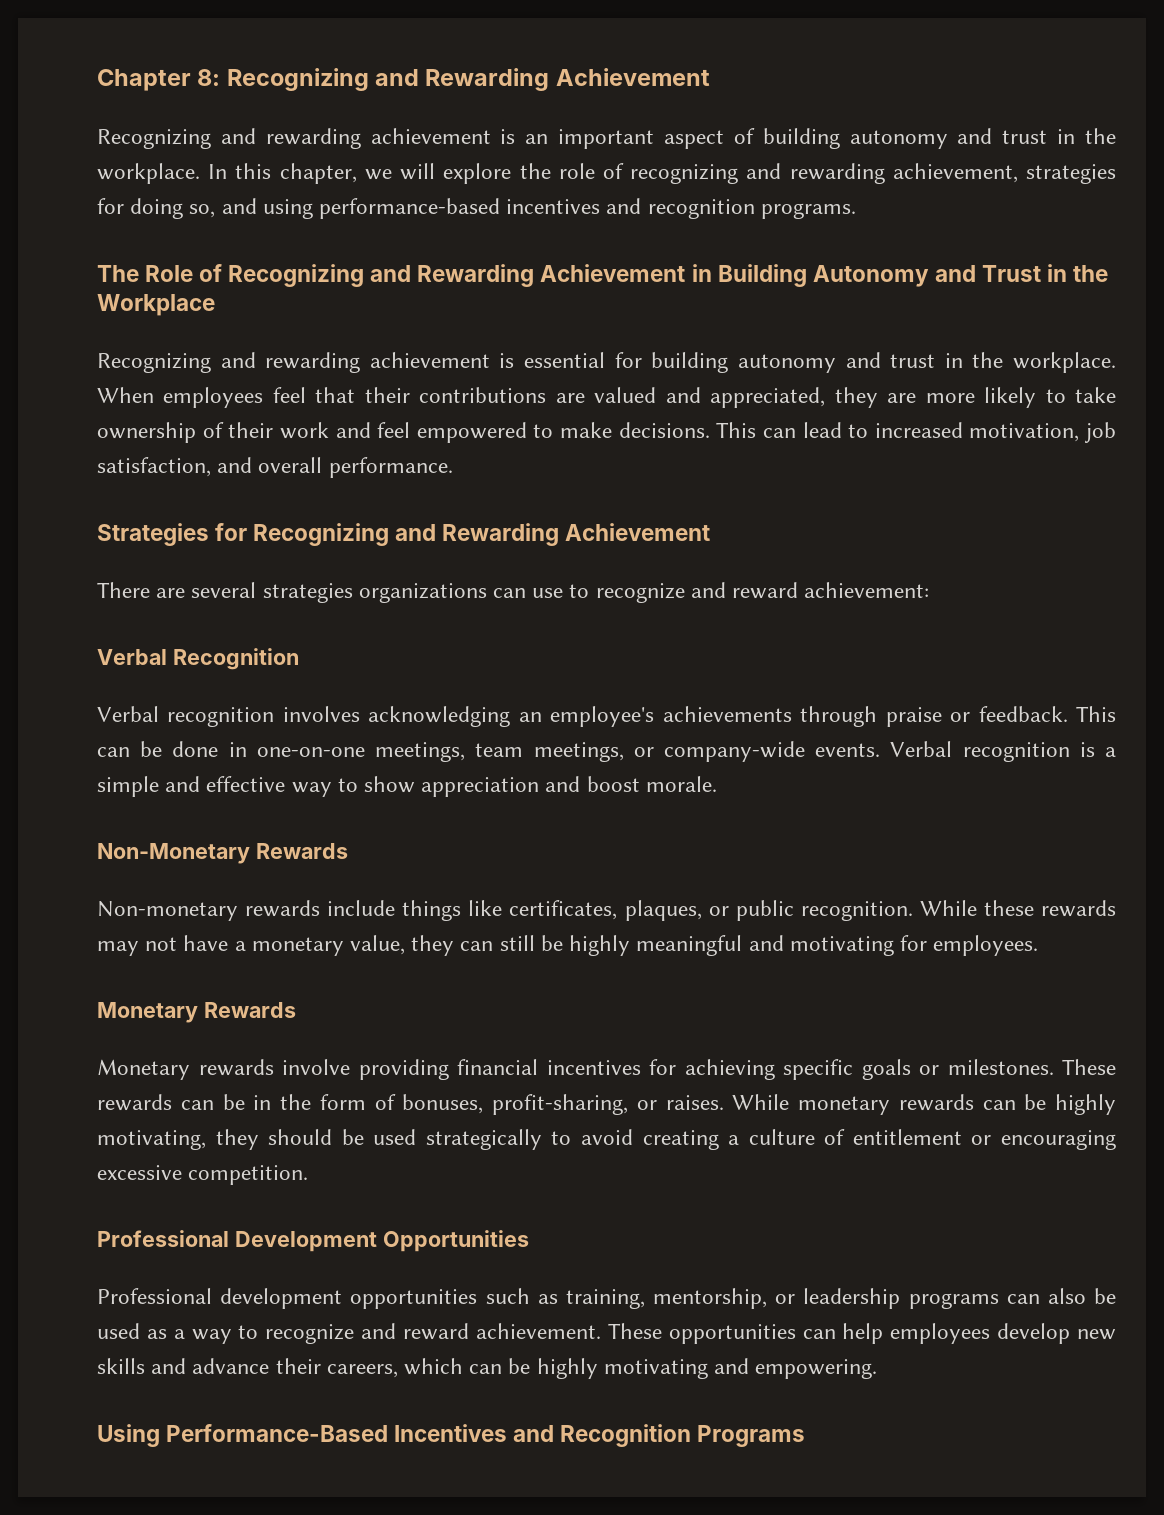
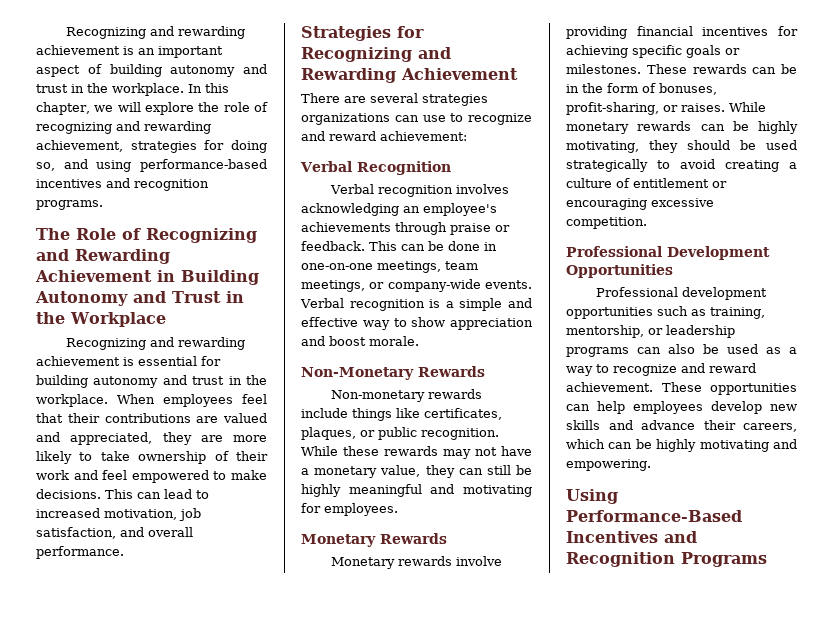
- Chapter 8: Recognizing and Rewarding Achievement

